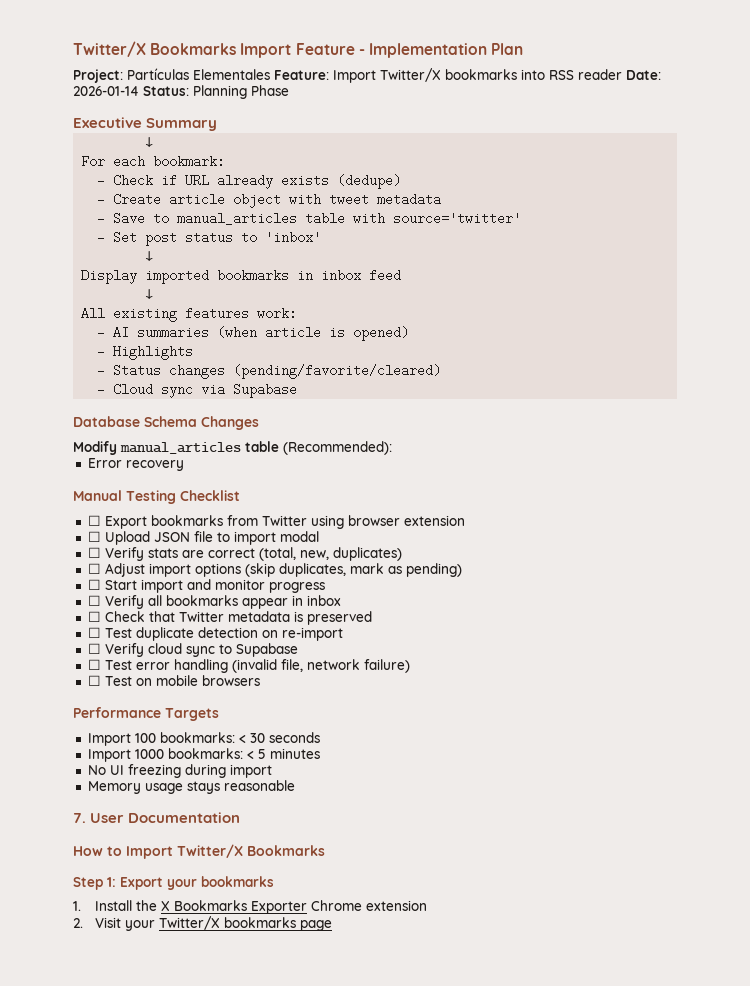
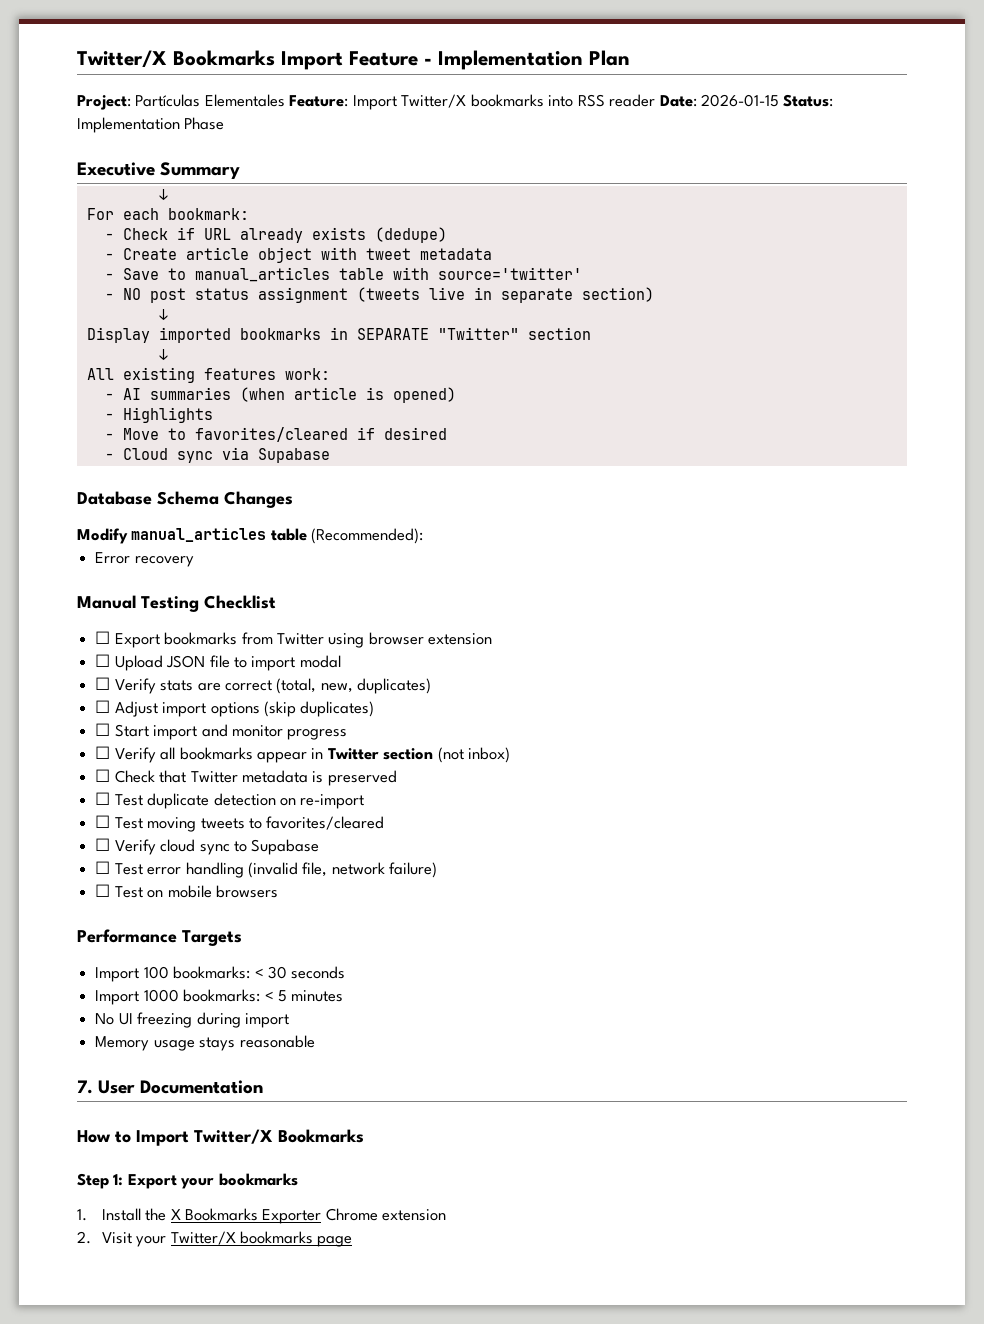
- Project: Partículas Elementales Feature: Import Twitter/X bookmarks into RSS reader Date: 2026-01-14 Status: Planning Phase
+ Project: Partículas Elementales Feature: Import Twitter/X bookmarks into RSS reader Date: 2026-01-15 Status: Implementation Phase
- - Set post status to 'inbox'
+ - NO post status assignment (tweets live in separate section)
- Display imported bookmarks in inbox feed
+ Display imported bookmarks in SEPARATE "Twitter" section
- - Status changes (pending/favorite/cleared)
+ - Move to favorites/cleared if desired
- ☐ Adjust import options (skip duplicates, mark as pending)
+ ☐ Adjust import options (skip duplicates)
- ☐ Verify all bookmarks appear in inbox
+ ☐ Verify all bookmarks appear in Twitter section (not inbox)
+ ☐ Test moving tweets to favorites/cleared

